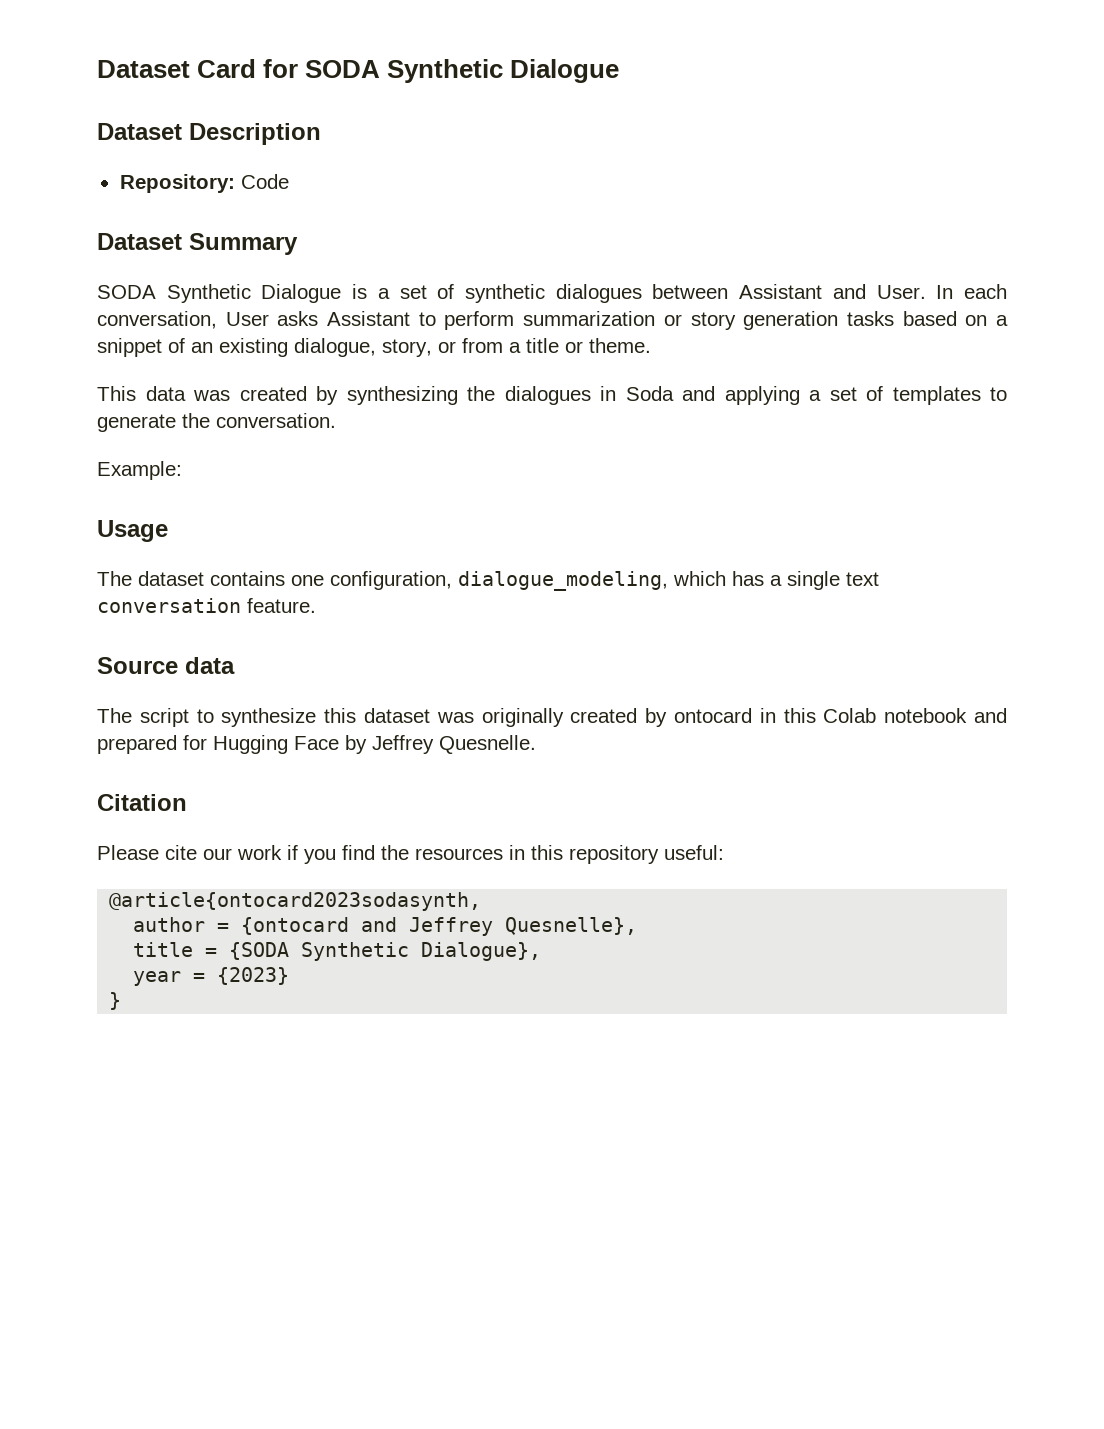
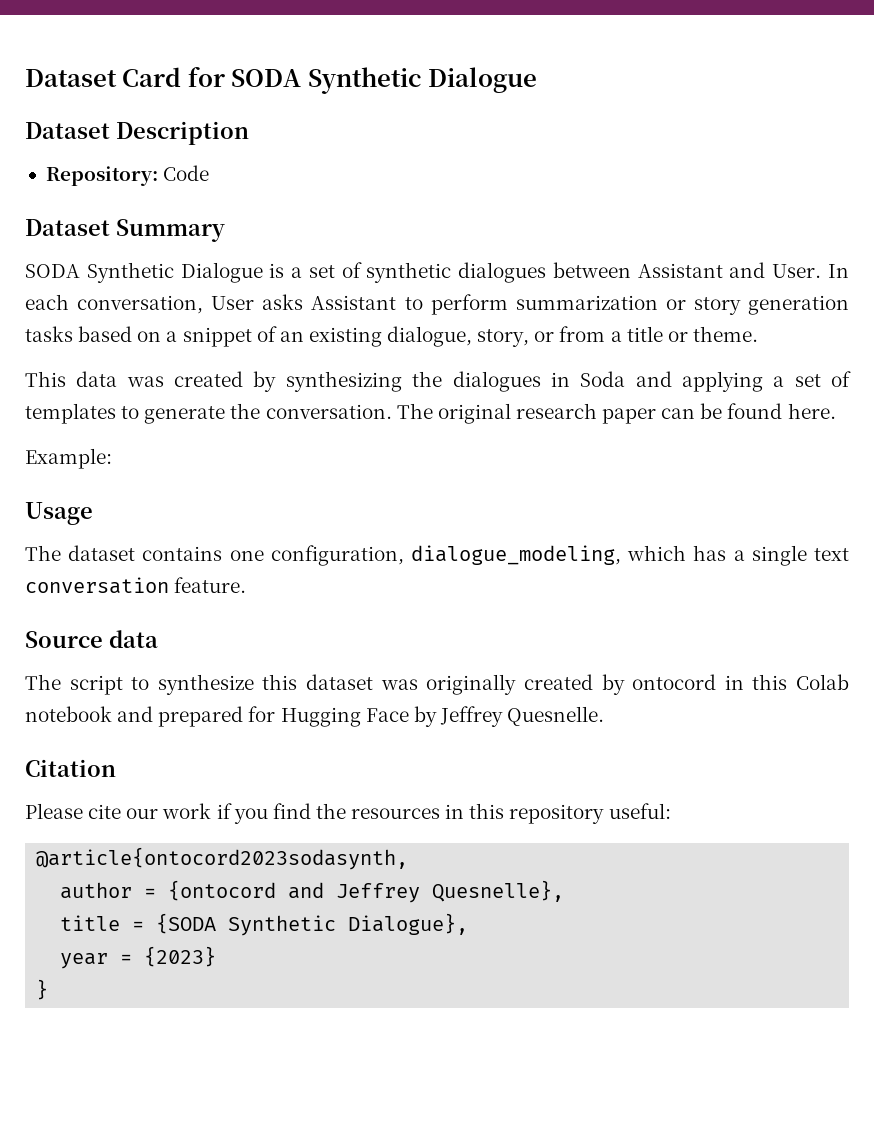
+ The original research paper can be found here.
- The script to synthesize this dataset was originally created by ontocard in this Colab notebook and prepared for Hugging Face by Jeffrey Quesnelle.
+ The script to synthesize this dataset was originally created by ontocord in this Colab notebook and prepared for Hugging Face by Jeffrey Quesnelle.
- @article{ontocard2023sodasynth,
+ @article{ontocord2023sodasynth,
- author = {ontocard and Jeffrey Quesnelle},
+ author = {ontocord and Jeffrey Quesnelle},

